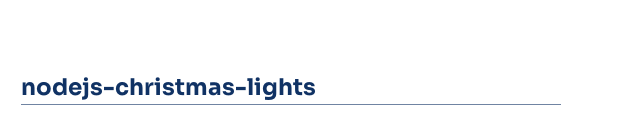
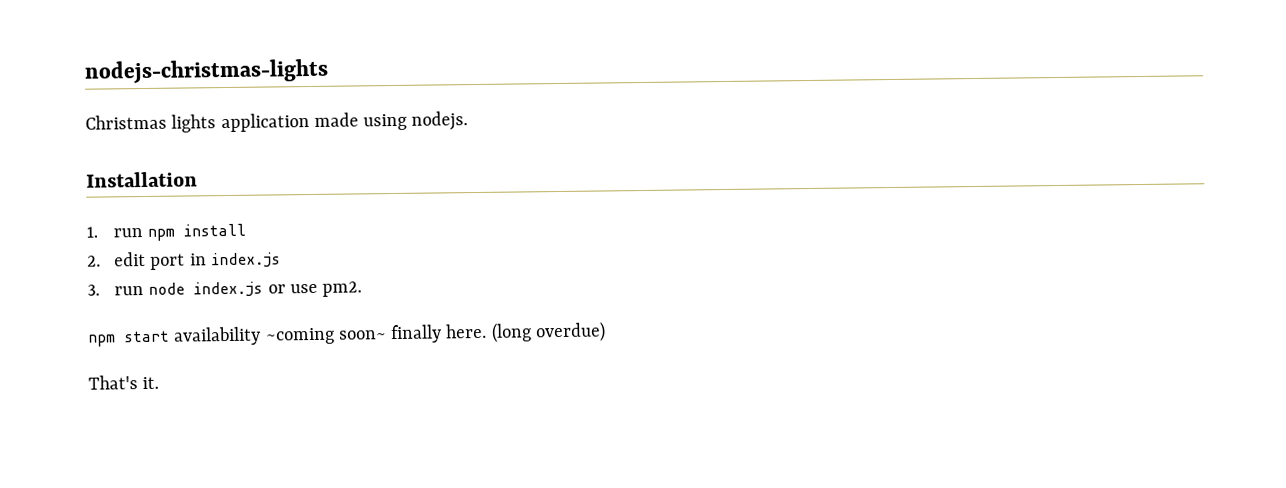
+ Christmas lights application made using nodejs.
+ Installation
+ 1. run npm install
+ 2. edit port in index.js
+ 3. run node index.js or use pm2.
+ npm start availability ~coming soon~ finally here. (long overdue)
+ That's it.

